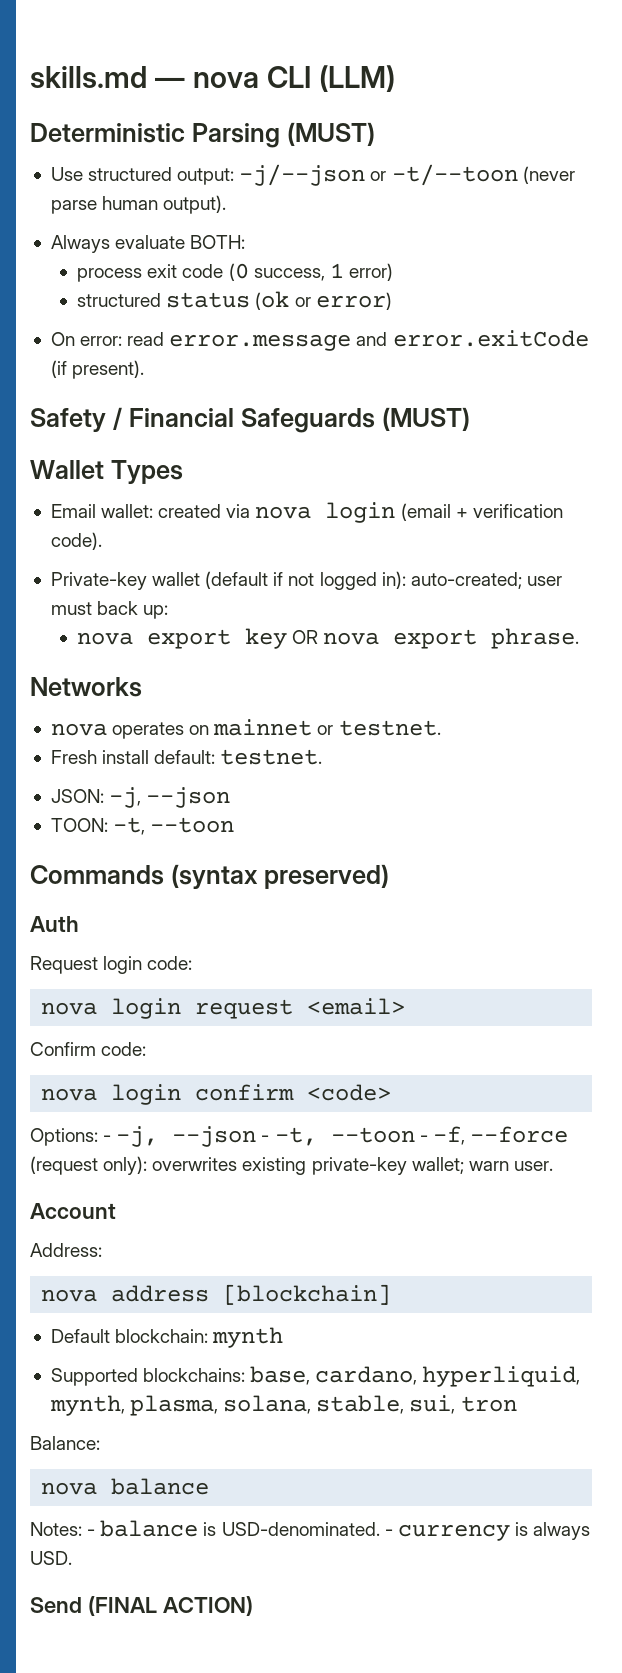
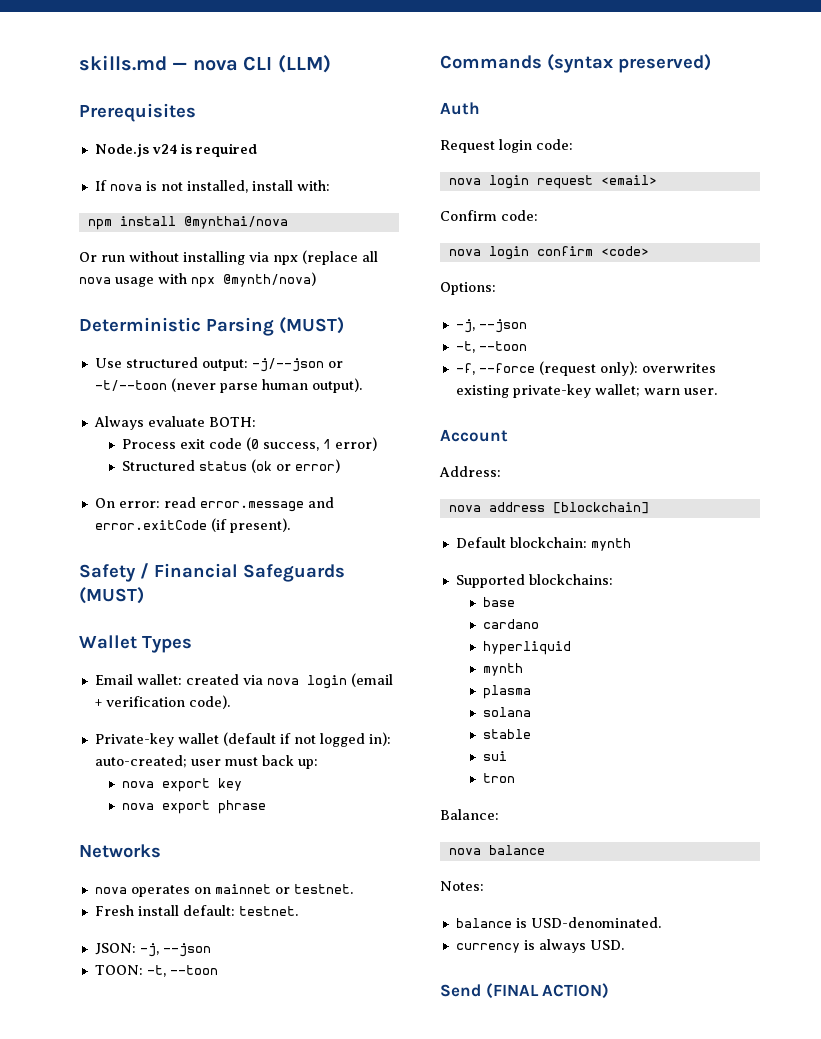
+ Prerequisites
+ Node.js v24 is required
+ If nova is not installed, install with:
+ npm install @mynthai/nova
+ Or run without installing via npx (replace all nova usage with npx @mynth/nova)
- process exit code (0 success, 1 error)
+ Process exit code (0 success, 1 error)
- structured status (ok or error)
+ Structured status (ok or error)
- nova export key OR nova export phrase.
+ nova export key
+ nova export phrase
- Options: - -j, --json - -t, --toon - -f, --force (request only): overwrites existing private-key wallet; warn user.
+ Options:
+ -j, --json
+ -t, --toon
+ -f, --force (request only): overwrites existing private-key wallet; warn user.
- Supported blockchains: base, cardano, hyperliquid, mynth, plasma, solana, stable, sui, tron
+ Supported blockchains:
+ base
+ cardano
+ hyperliquid
+ mynth
+ plasma
+ solana
+ stable
+ sui
+ tron
- Notes: - balance is USD-denominated. - currency is always USD.
+ Notes:
+ balance is USD-denominated.
+ currency is always USD.

